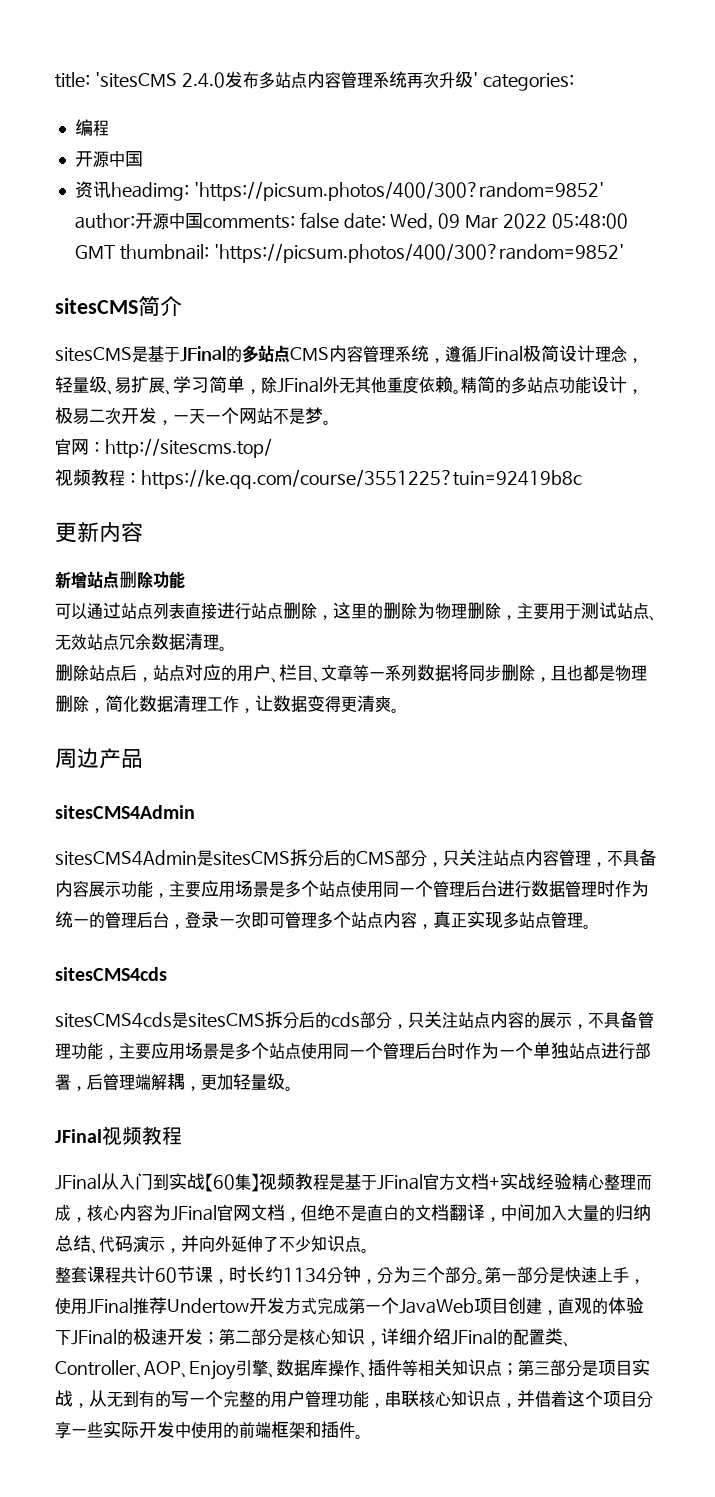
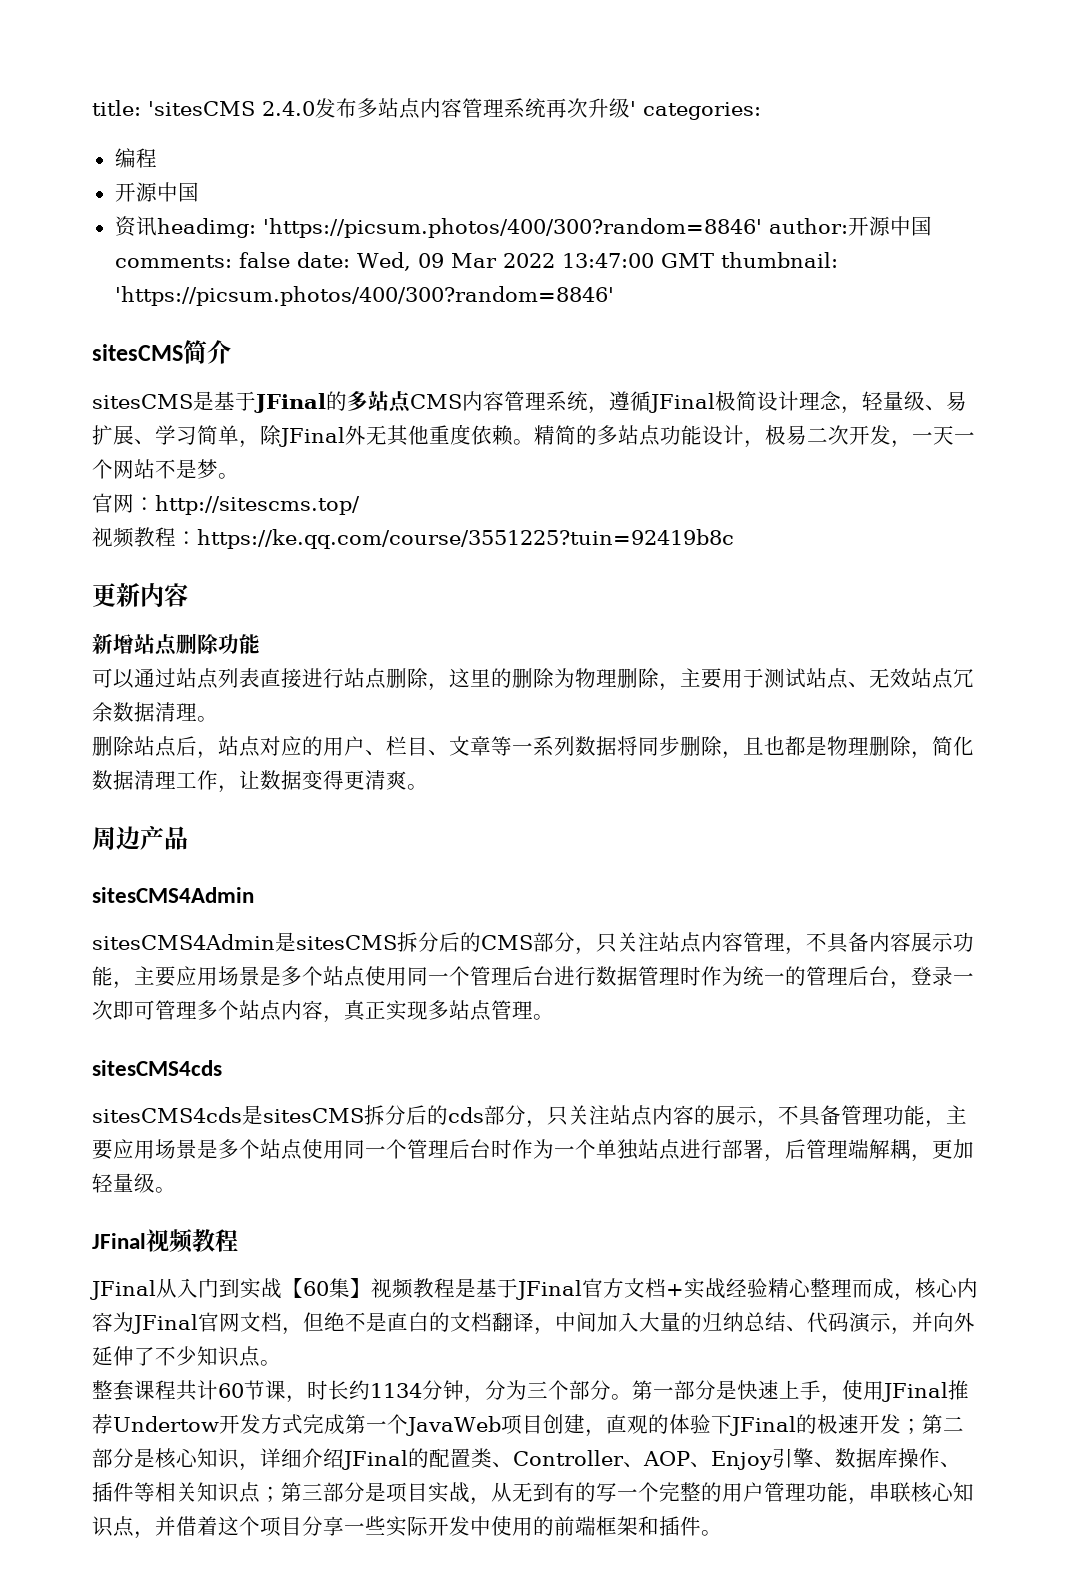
- 资讯headimg: 'https://picsum.photos/400/300?random=9852' author:开源中国comments: false date: Wed, 09 Mar 2022 05:48:00 GMT thumbnail: 'https://picsum.photos/400/300?random=9852'
+ 资讯headimg: 'https://picsum.photos/400/300?random=8846' author:开源中国comments: false date: Wed, 09 Mar 2022 13:47:00 GMT thumbnail: 'https://picsum.photos/400/300?random=8846'

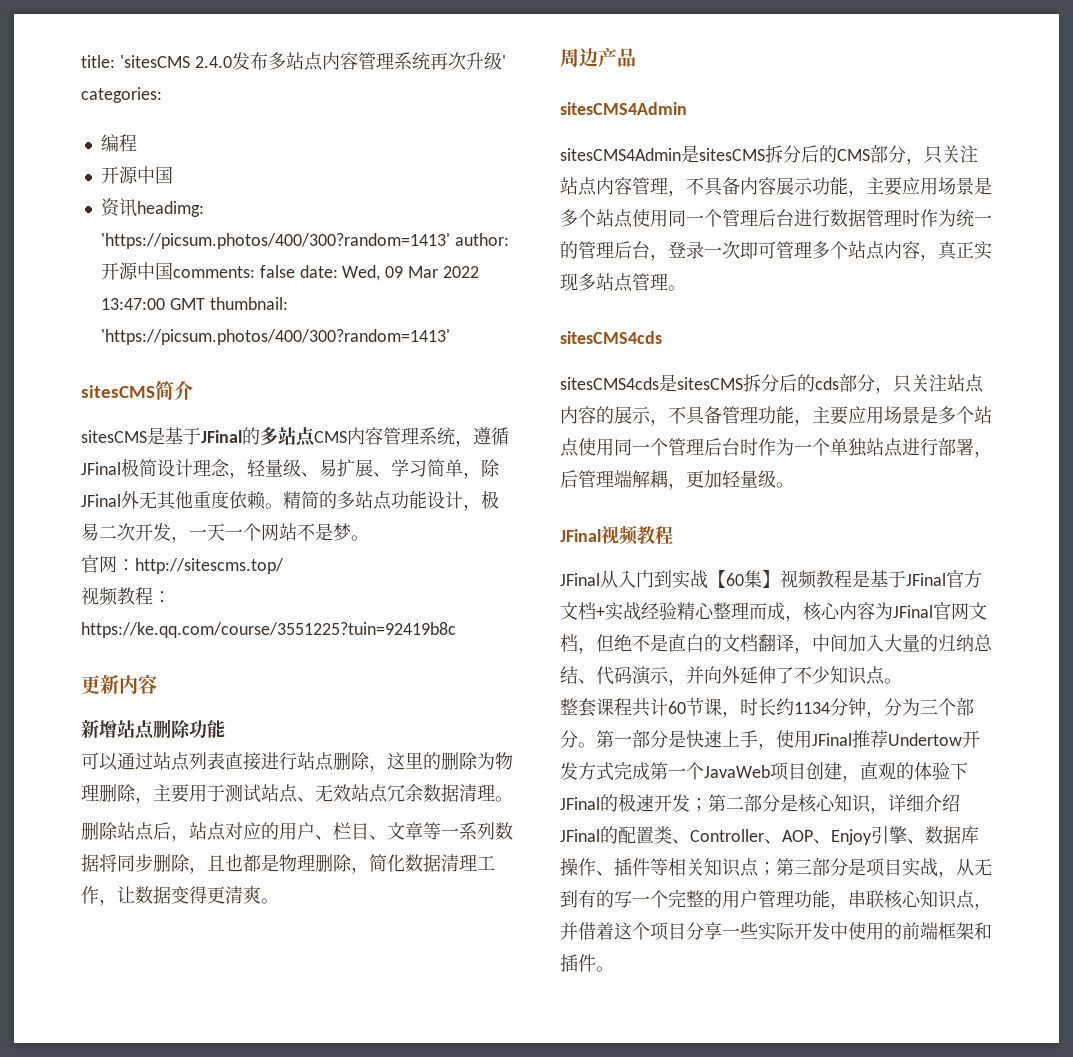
- 资讯headimg: 'https://picsum.photos/400/300?random=8846' author:开源中国comments: false date: Wed, 09 Mar 2022 13:47:00 GMT thumbnail: 'https://picsum.photos/400/300?random=8846'
+ 资讯headimg: 'https://picsum.photos/400/300?random=1413' author:开源中国comments: false date: Wed, 09 Mar 2022 13:47:00 GMT thumbnail: 'https://picsum.photos/400/300?random=1413'

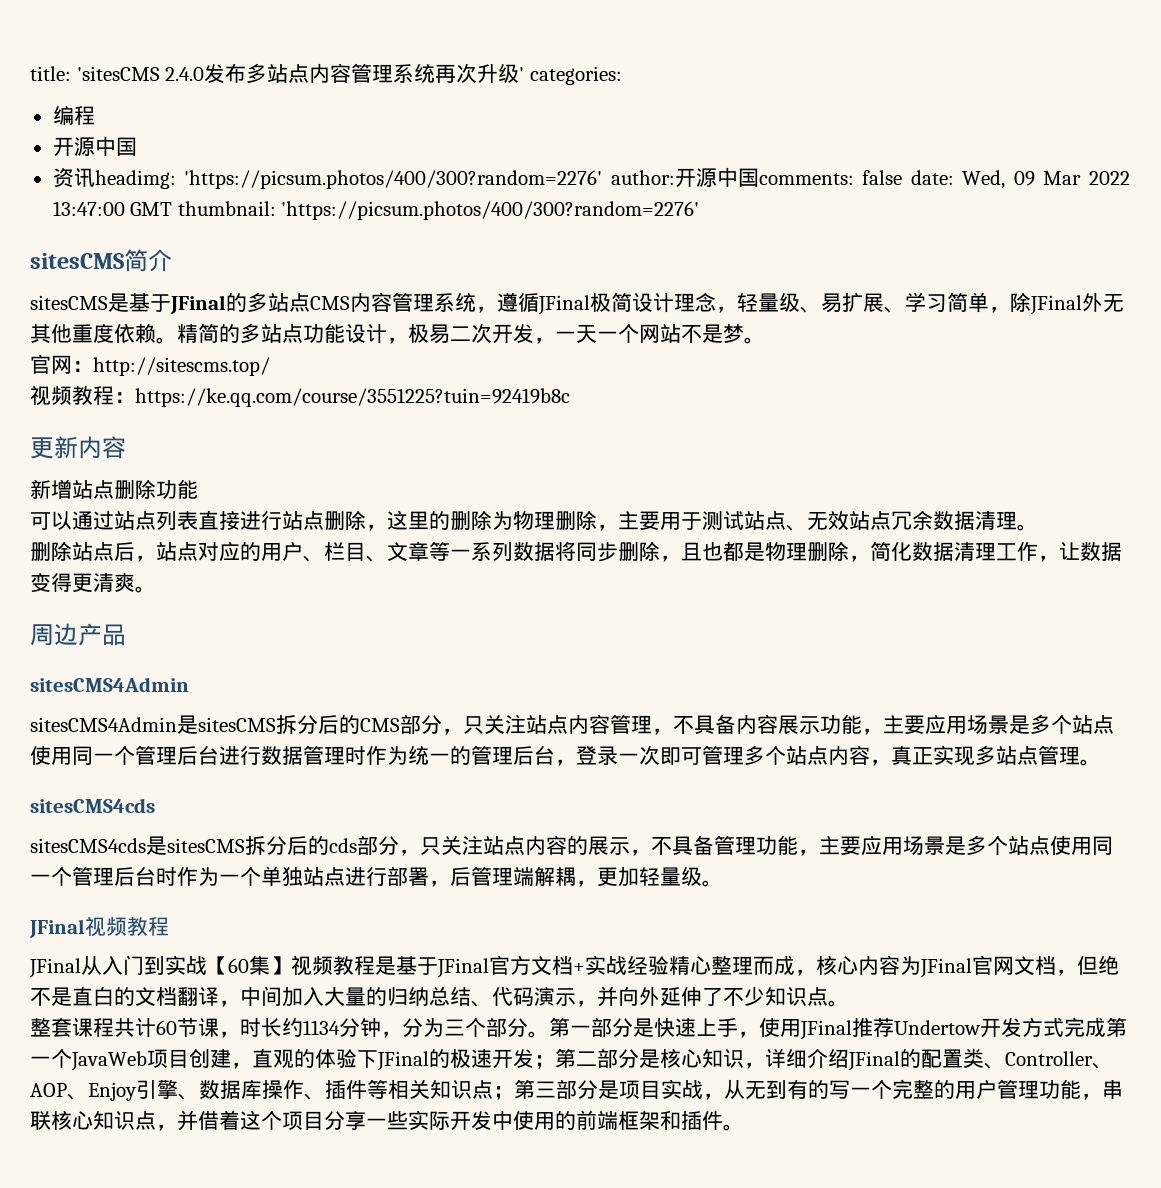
- 资讯headimg: 'https://picsum.photos/400/300?random=1413' author:开源中国comments: false date: Wed, 09 Mar 2022 13:47:00 GMT thumbnail: 'https://picsum.photos/400/300?random=1413'
+ 资讯headimg: 'https://picsum.photos/400/300?random=2276' author:开源中国comments: false date: Wed, 09 Mar 2022 13:47:00 GMT thumbnail: 'https://picsum.photos/400/300?random=2276'

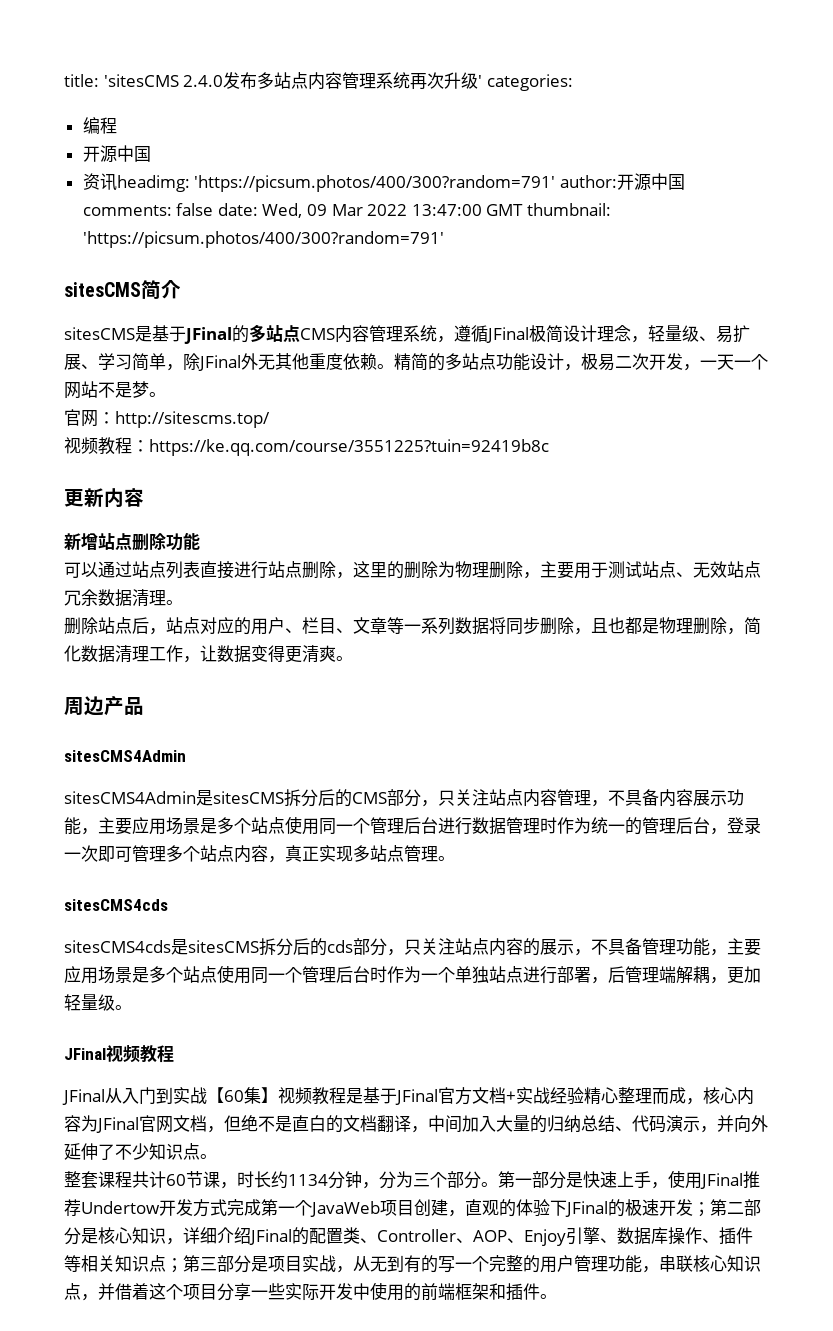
- 资讯headimg: 'https://picsum.photos/400/300?random=2276' author:开源中国comments: false date: Wed, 09 Mar 2022 13:47:00 GMT thumbnail: 'https://picsum.photos/400/300?random=2276'
+ 资讯headimg: 'https://picsum.photos/400/300?random=791' author:开源中国comments: false date: Wed, 09 Mar 2022 13:47:00 GMT thumbnail: 'https://picsum.photos/400/300?random=791'

